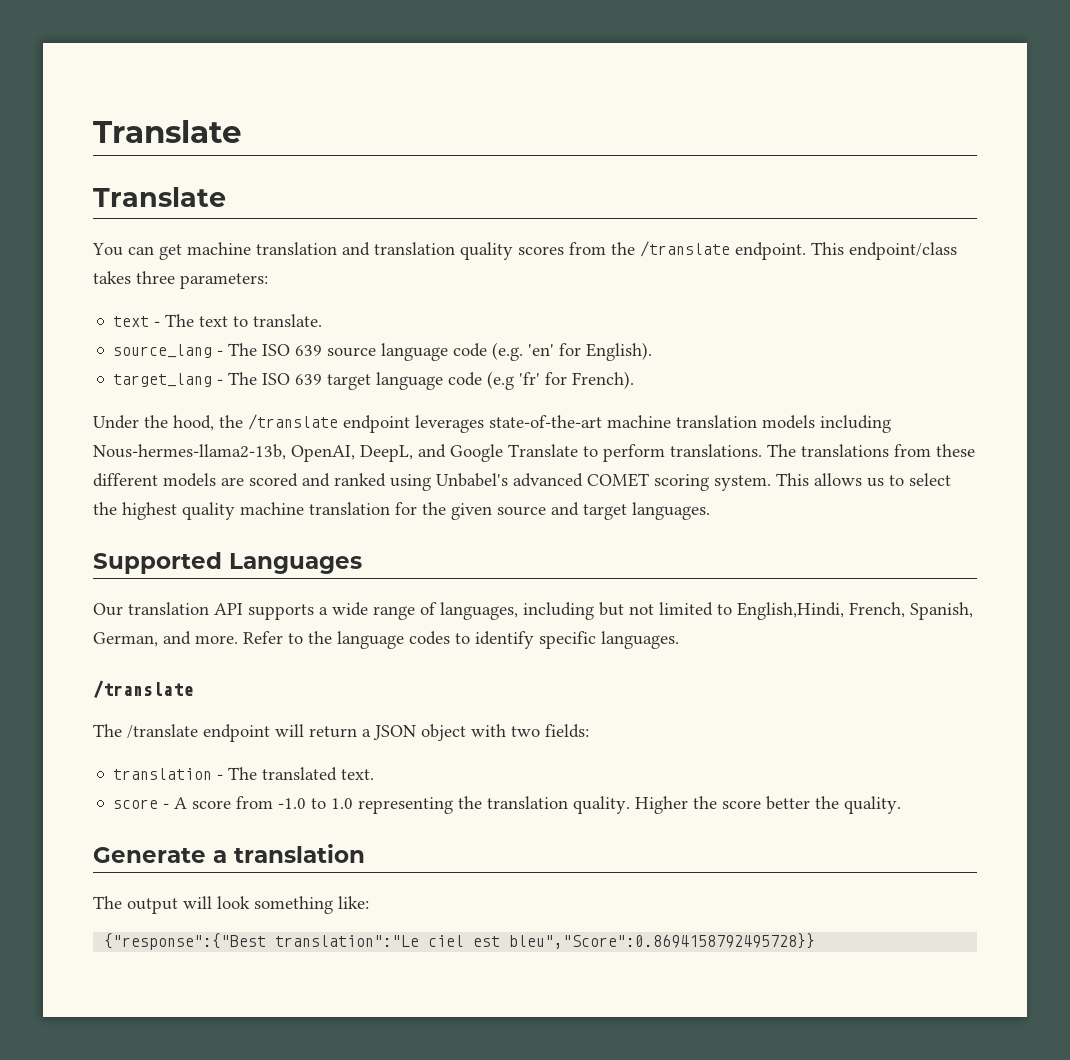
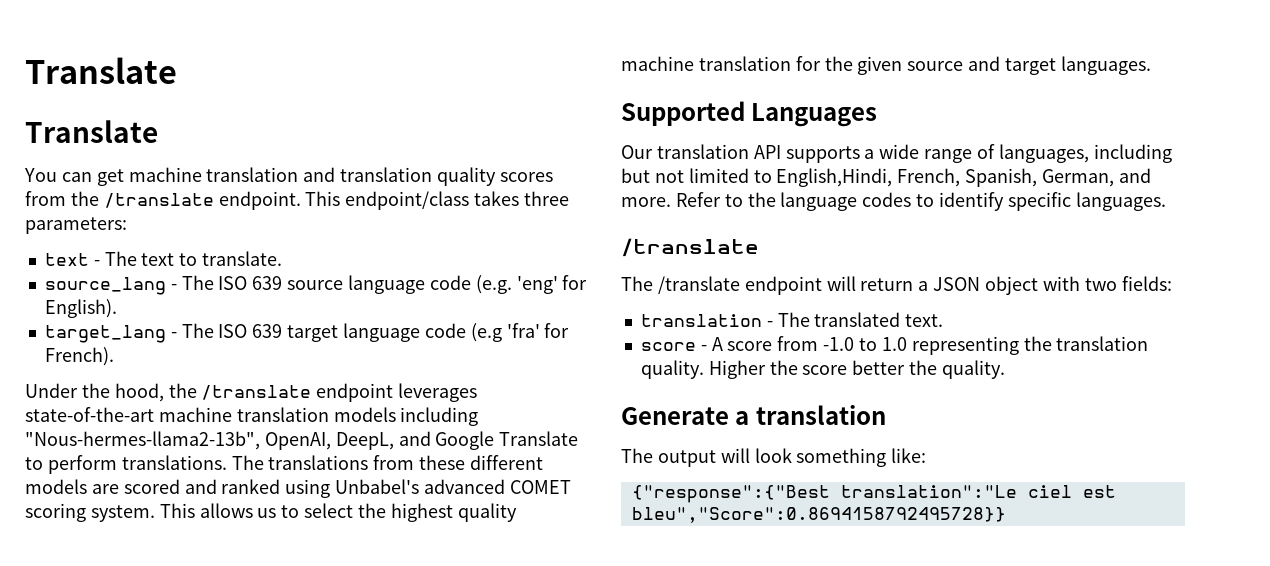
- source_lang - The ISO 639 source language code (e.g. 'en' for English).
+ source_lang - The ISO 639 source language code (e.g. 'eng' for English).
- target_lang - The ISO 639 target language code (e.g 'fr' for French).
+ target_lang - The ISO 639 target language code (e.g 'fra' for French).
- Under the hood, the /translate endpoint leverages state-of-the-art machine translation models including Nous-hermes-llama2-13b, OpenAI, DeepL, and Google Translate to perform translations.
+ Under the hood, the /translate endpoint leverages state-of-the-art machine translation models including "Nous-hermes-llama2-13b", OpenAI, DeepL, and Google Translate to perform translations.

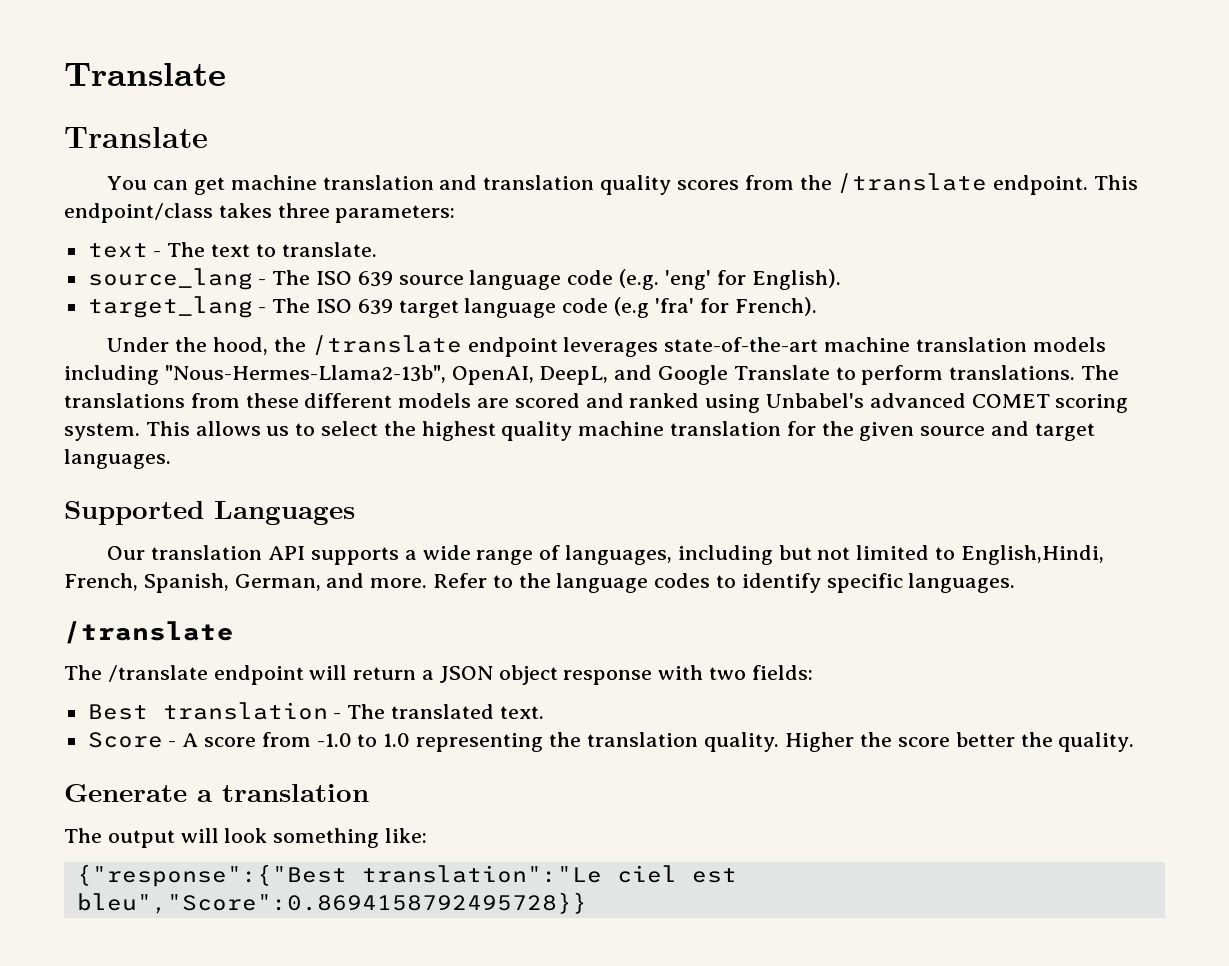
- Under the hood, the /translate endpoint leverages state-of-the-art machine translation models including "Nous-hermes-llama2-13b", OpenAI, DeepL, and Google Translate to perform translations.
+ Under the hood, the /translate endpoint leverages state-of-the-art machine translation models including "Nous-Hermes-Llama2-13b", OpenAI, DeepL, and Google Translate to perform translations.
- The /translate endpoint will return a JSON object with two fields:
+ The /translate endpoint will return a JSON object response with two fields:
- translation - The translated text.
+ Best translation - The translated text.
- score - A score from -1.0 to 1.0 representing the translation quality.
+ Score - A score from -1.0 to 1.0 representing the translation quality.

